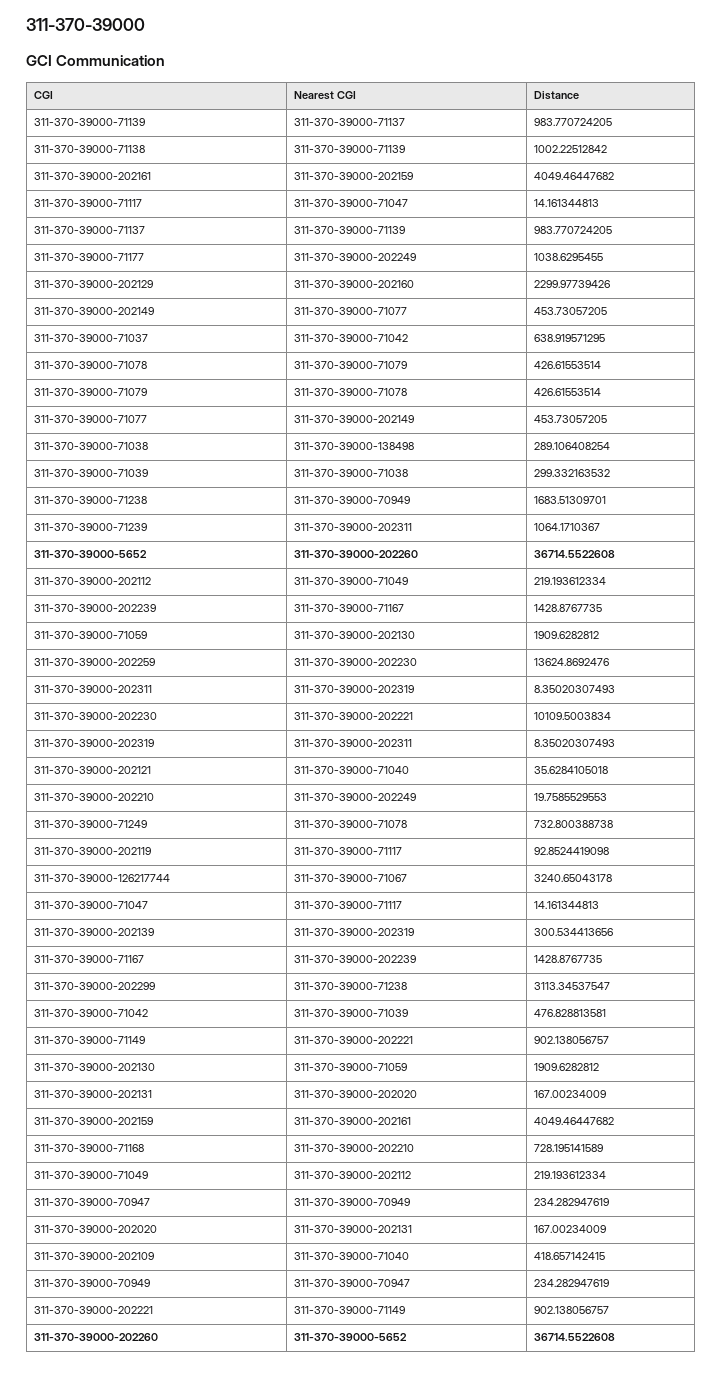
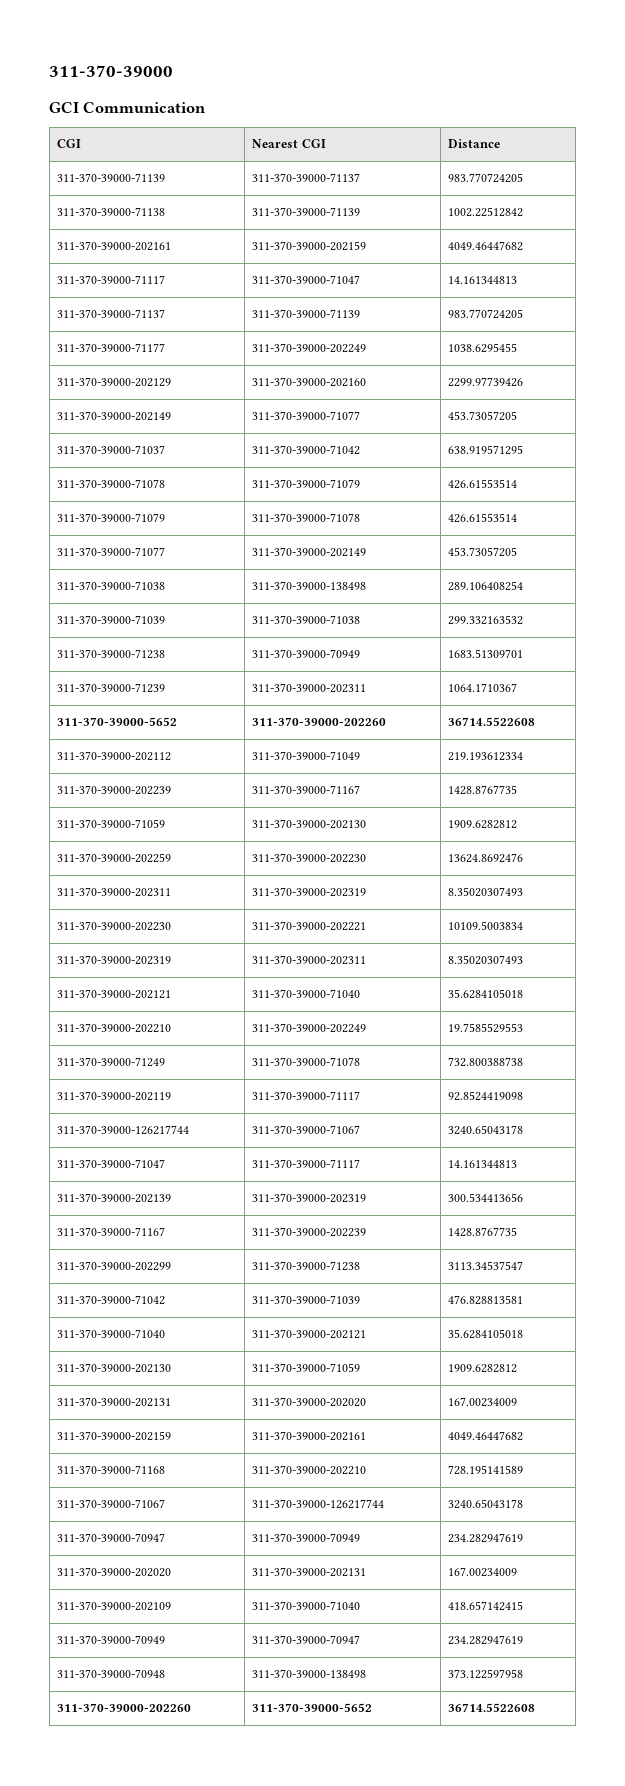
- 311-370-39000-71149 | 311-370-39000-202221 | 902.138056757
+ 311-370-39000-71040 | 311-370-39000-202121 | 35.6284105018
- 311-370-39000-71049 | 311-370-39000-202112 | 219.193612334
+ 311-370-39000-71067 | 311-370-39000-126217744 | 3240.65043178
- 311-370-39000-202221 | 311-370-39000-71149 | 902.138056757
+ 311-370-39000-70948 | 311-370-39000-138498 | 373.122597958

